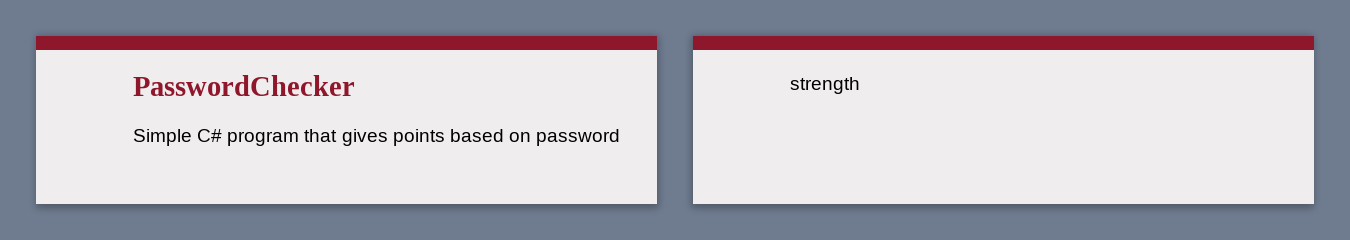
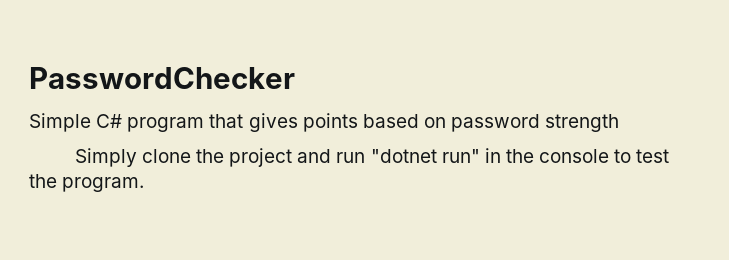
+ Simply clone the project and run "dotnet run" in the console to test the program.

